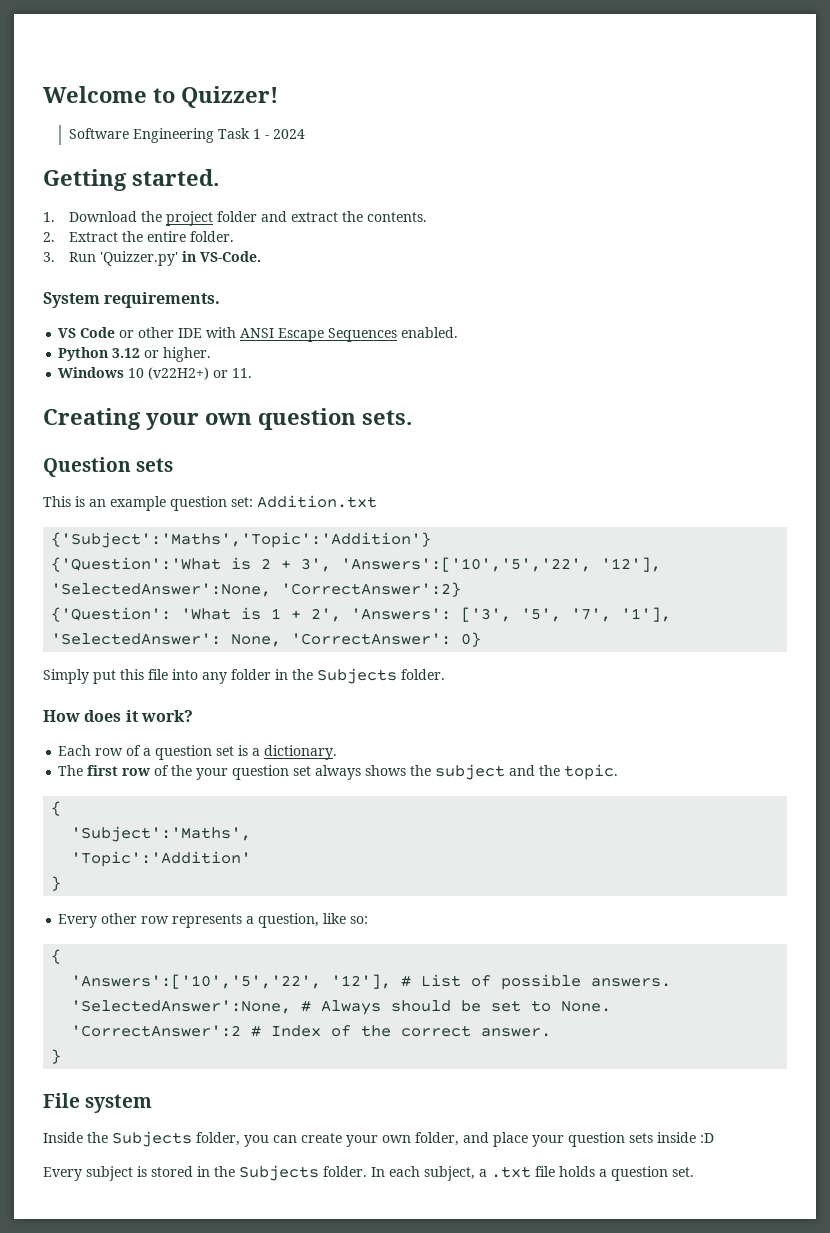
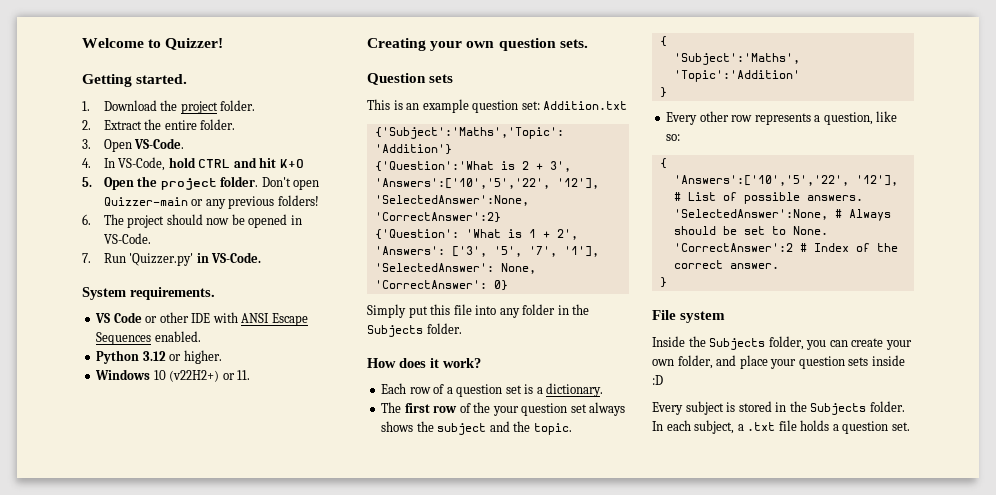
- Software Engineering Task 1 - 2024
- 1. Download the project folder and extract the contents.
+ 1. Download the project folder.
- 3. Run 'Quizzer.py' in VS-Code.
+ 3. Open VS-Code.
+ 4. In VS-Code, hold CTRL and hit K+O
+ 5. Open the project folder. Don't open Quizzer-main or any previous folders!
+ 6. The project should now be opened in VS-Code.
+ 7. Run 'Quizzer.py' in VS-Code.

